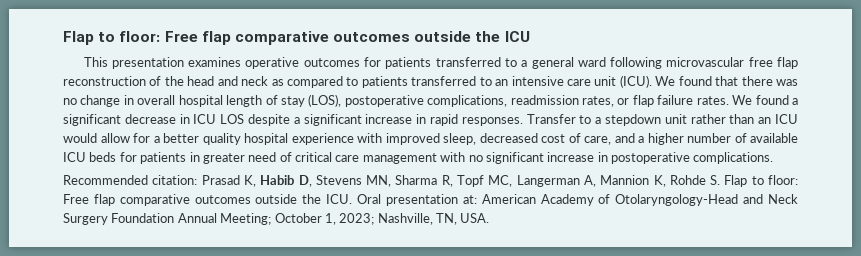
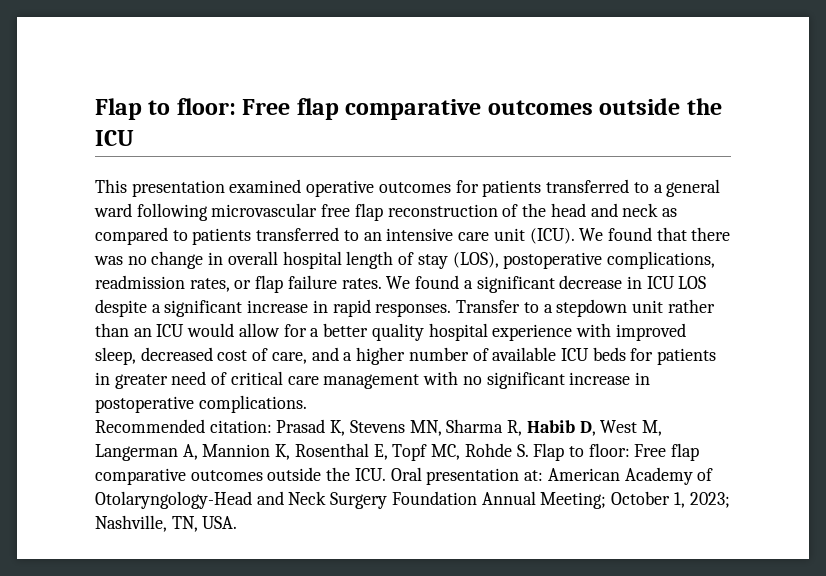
- This presentation examines operative outcomes for patients transferred to a general ward following microvascular free flap reconstruction of the head and neck as compared to patients transferred to an intensive care unit (ICU).
+ This presentation examined operative outcomes for patients transferred to a general ward following microvascular free flap reconstruction of the head and neck as compared to patients transferred to an intensive care unit (ICU).
- Recommended citation: Prasad K, Habib D, Stevens MN, Sharma R, Topf MC, Langerman A, Mannion K, Rohde S. Flap to floor: Free flap comparative outcomes outside the ICU. Oral presentation at: American Academy of Otolaryngology-Head and Neck Surgery Foundation Annual Meeting; October 1, 2023; Nashville, TN, USA.
+ Recommended citation: Prasad K, Stevens MN, Sharma R, Habib D, West M, Langerman A, Mannion K, Rosenthal E, Topf MC, Rohde S. Flap to floor: Free flap comparative outcomes outside the ICU. Oral presentation at: American Academy of Otolaryngology-Head and Neck Surgery Foundation Annual Meeting; October 1, 2023; Nashville, TN, USA.

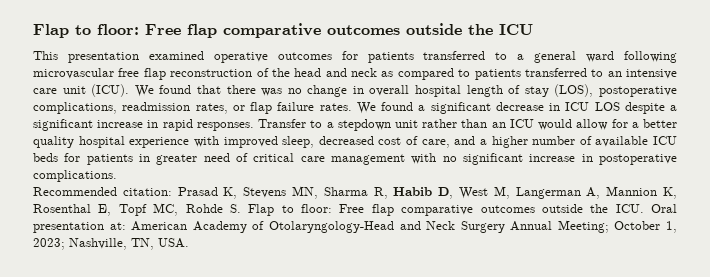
- Recommended citation: Prasad K, Stevens MN, Sharma R, Habib D, West M, Langerman A, Mannion K, Rosenthal E, Topf MC, Rohde S. Flap to floor: Free flap comparative outcomes outside the ICU. Oral presentation at: American Academy of Otolaryngology-Head and Neck Surgery Foundation Annual Meeting; October 1, 2023; Nashville, TN, USA.
+ Recommended citation: Prasad K, Stevens MN, Sharma R, Habib D, West M, Langerman A, Mannion K, Rosenthal E, Topf MC, Rohde S. Flap to floor: Free flap comparative outcomes outside the ICU. Oral presentation at: American Academy of Otolaryngology-Head and Neck Surgery Annual Meeting; October 1, 2023; Nashville, TN, USA.

